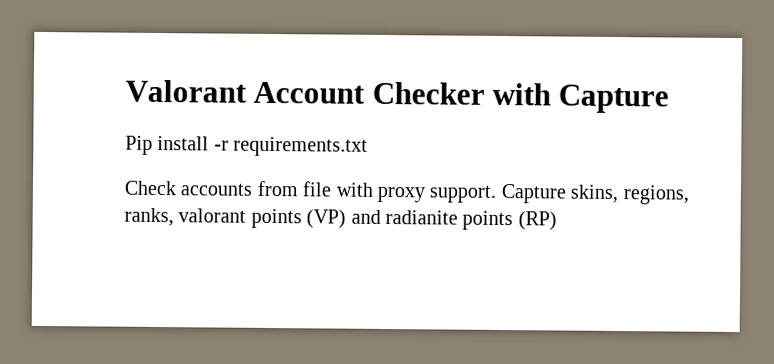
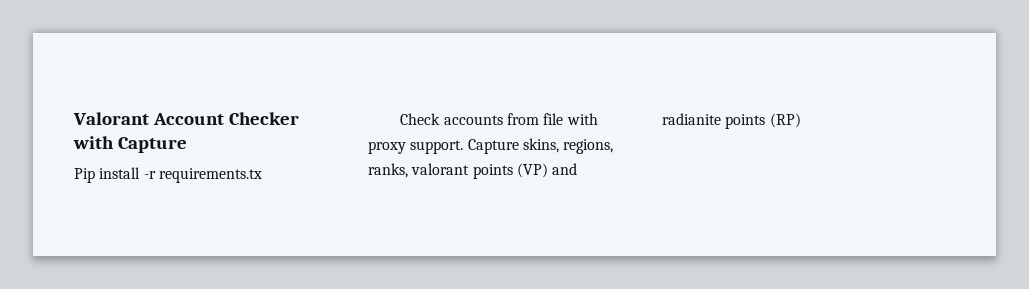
- Pip install -r requirements.txt
+ Pip install -r requirements.tx

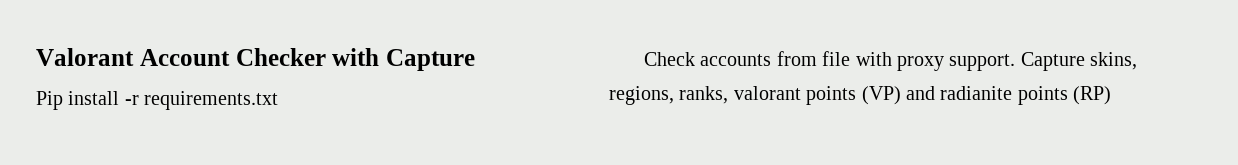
- Pip install -r requirements.tx
+ Pip install -r requirements.txt

